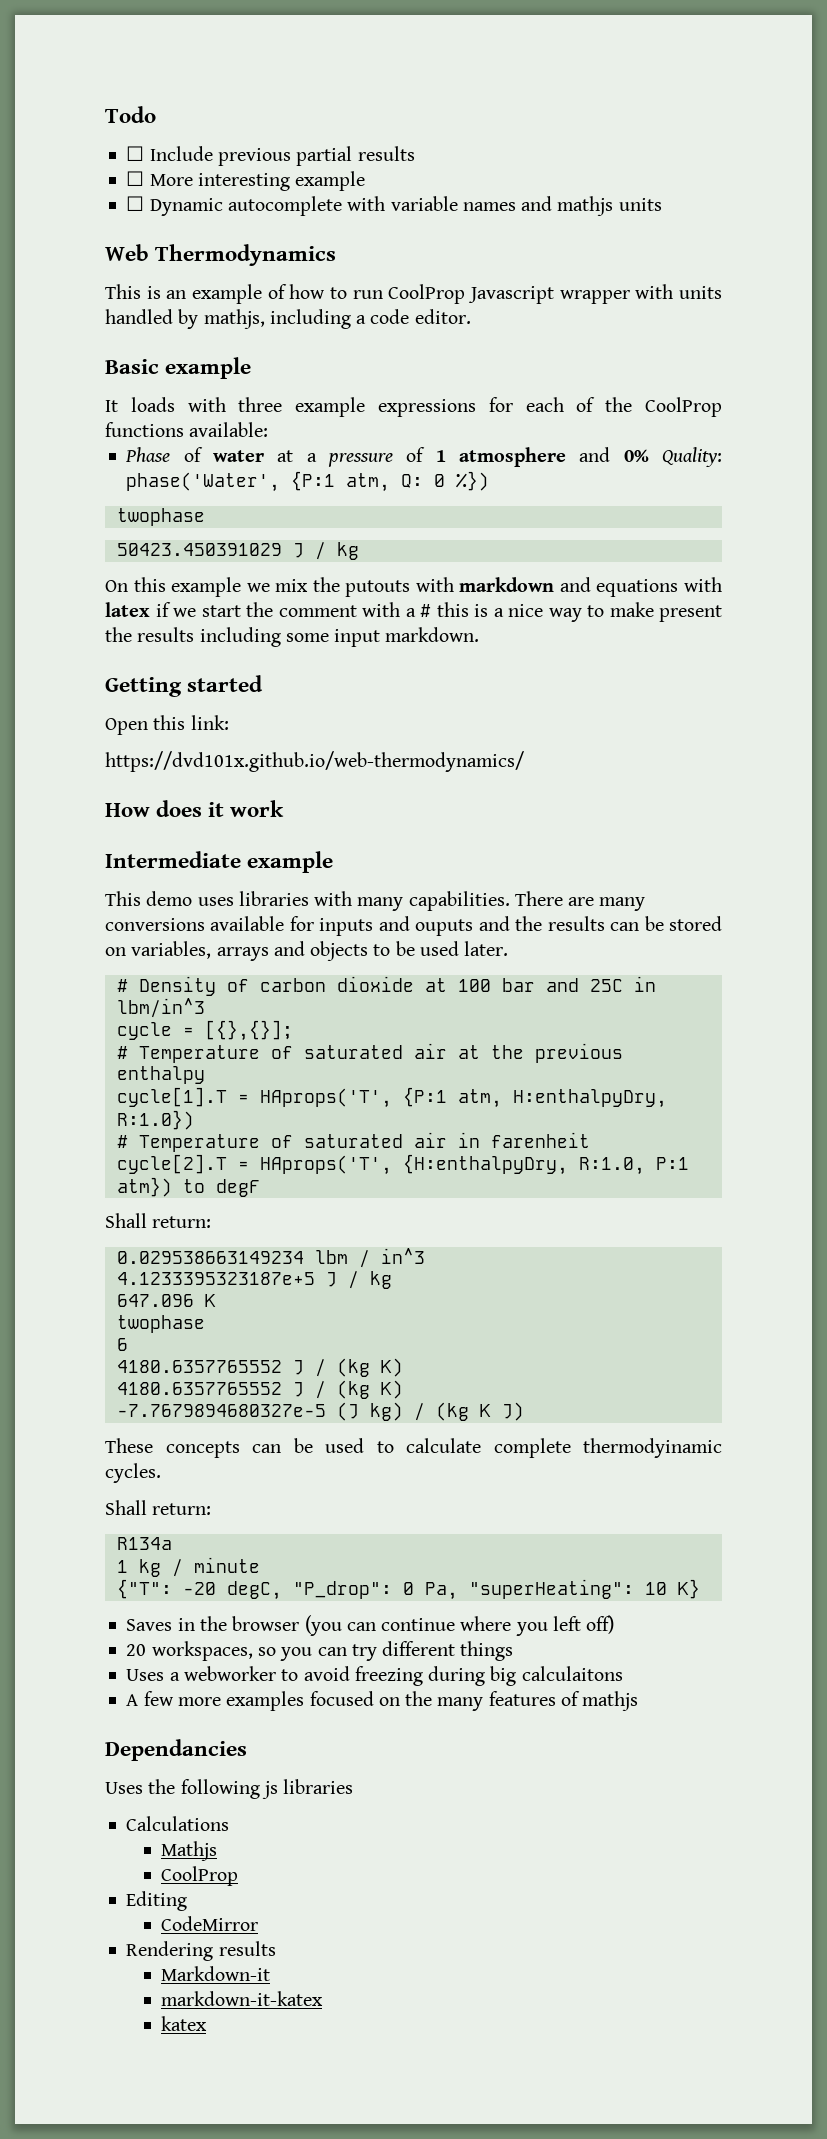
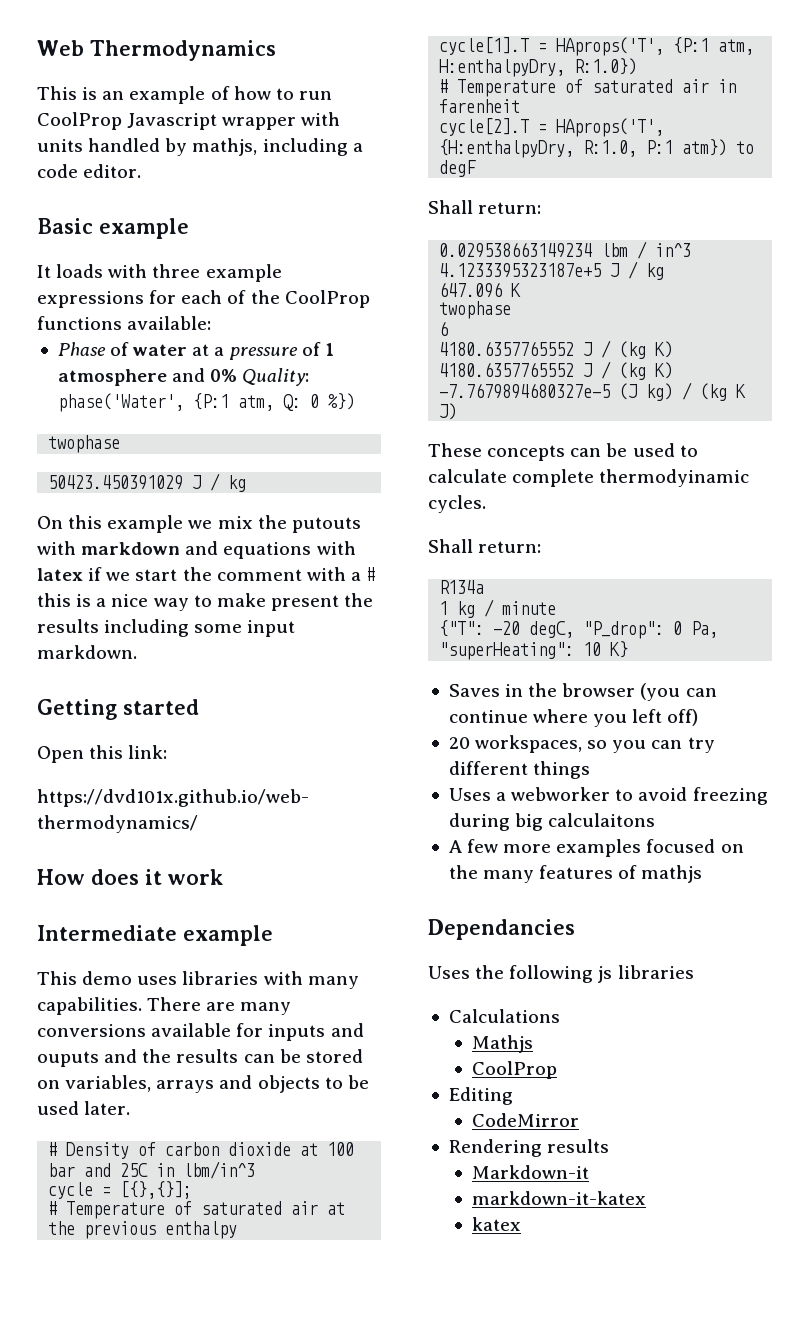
- Todo
- ☐ Include previous partial results
- ☐ More interesting example
- ☐ Dynamic autocomplete with variable names and mathjs units

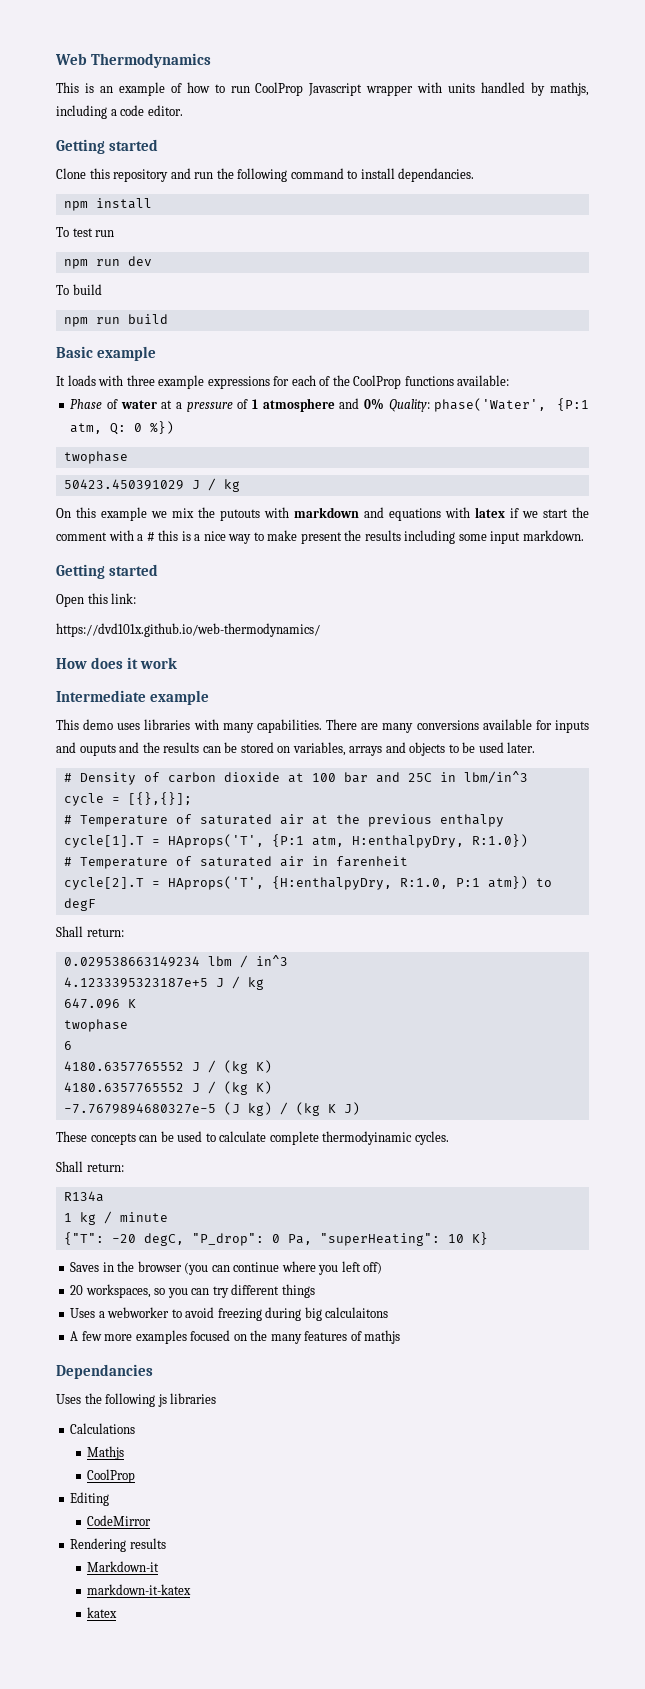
  This is an example of how to run CoolProp Javascript wrapper with units handled by mathjs, including a code editor.
+ Getting started
+ Clone this repository and run the following command to install dependancies.
+ npm install
+ To test run
+ npm run dev
+ To build
+ npm run build

